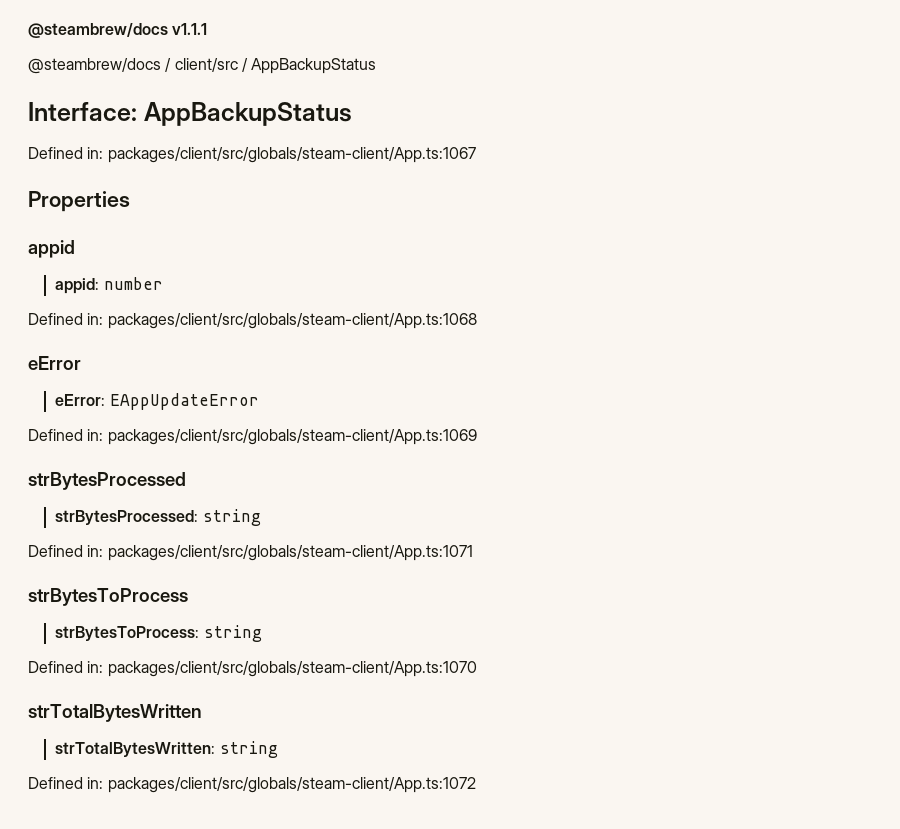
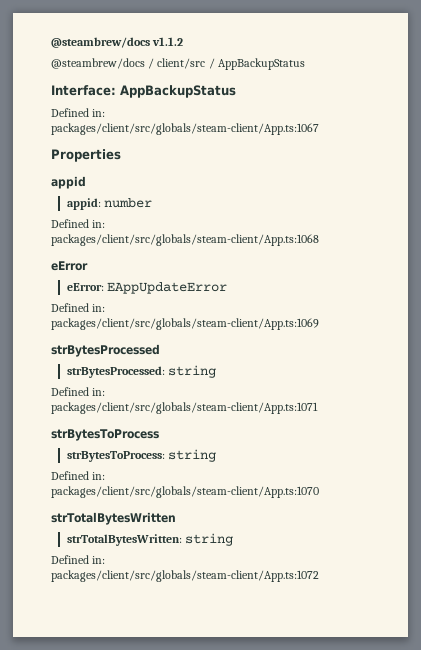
- @steambrew/docs v1.1.1
+ @steambrew/docs v1.1.2

